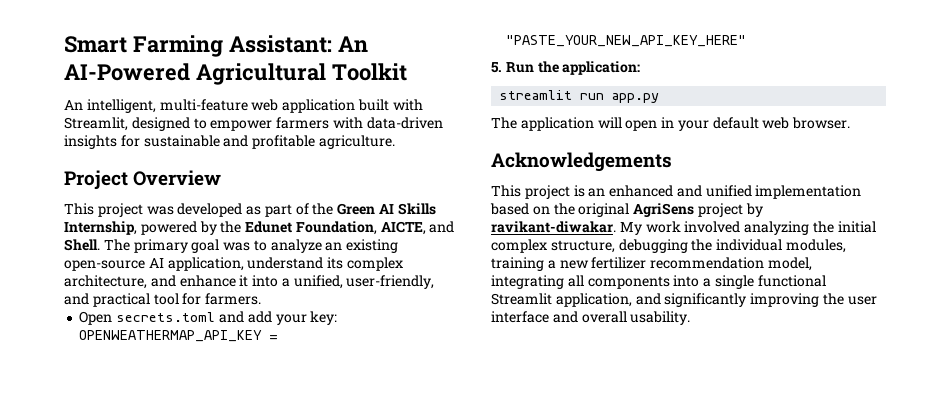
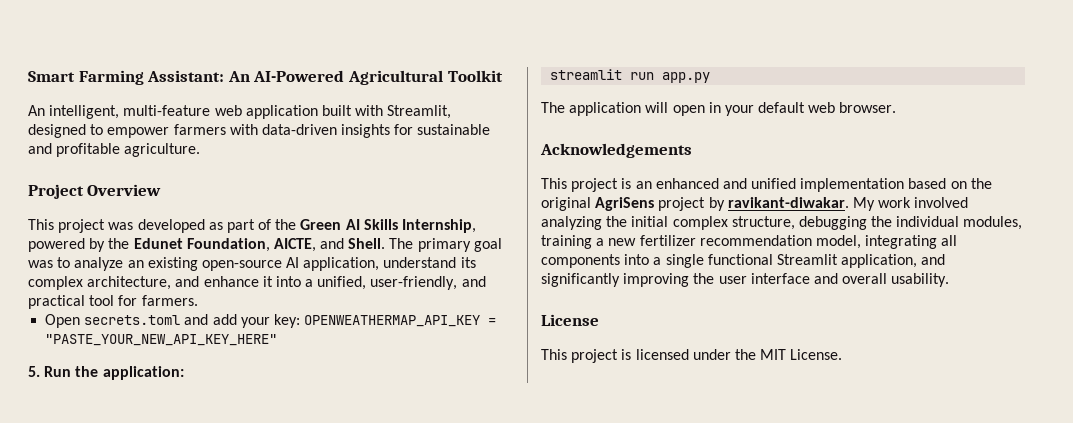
+ License
+ This project is licensed under the MIT License.

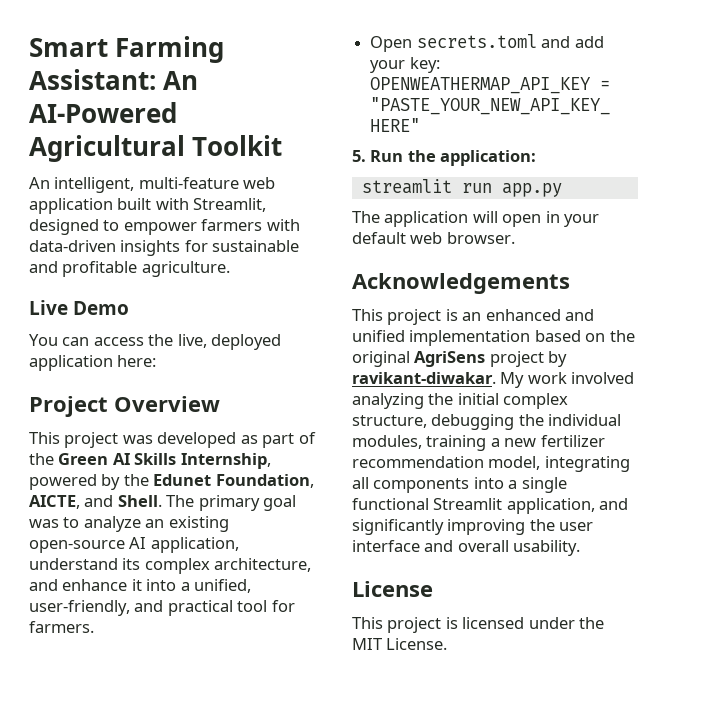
+ Live Demo
+ You can access the live, deployed application here:

